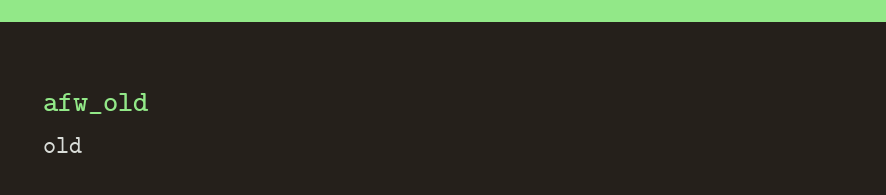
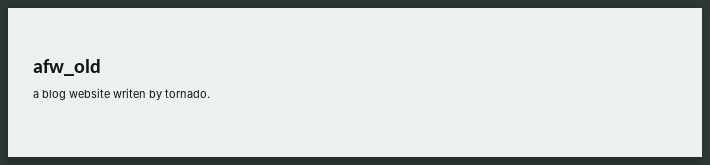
- old
+ a blog website writen by tornado.

